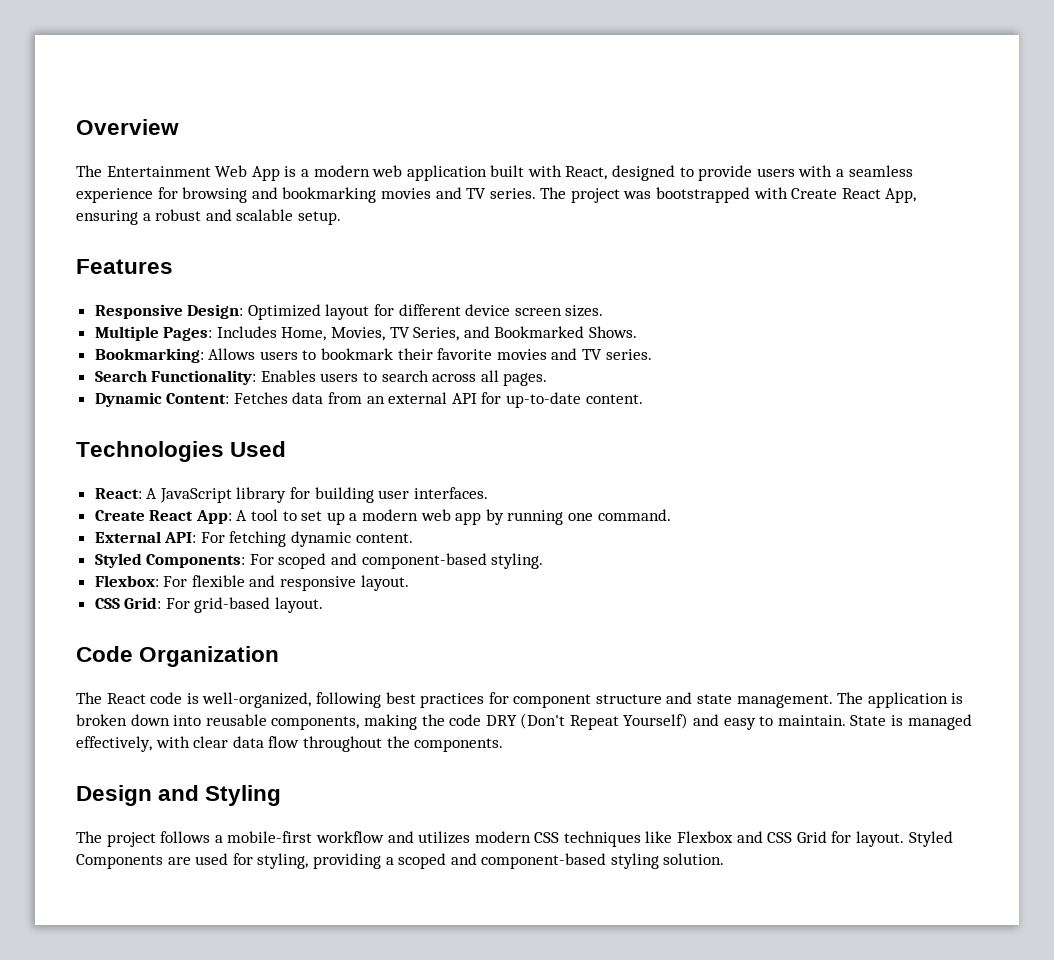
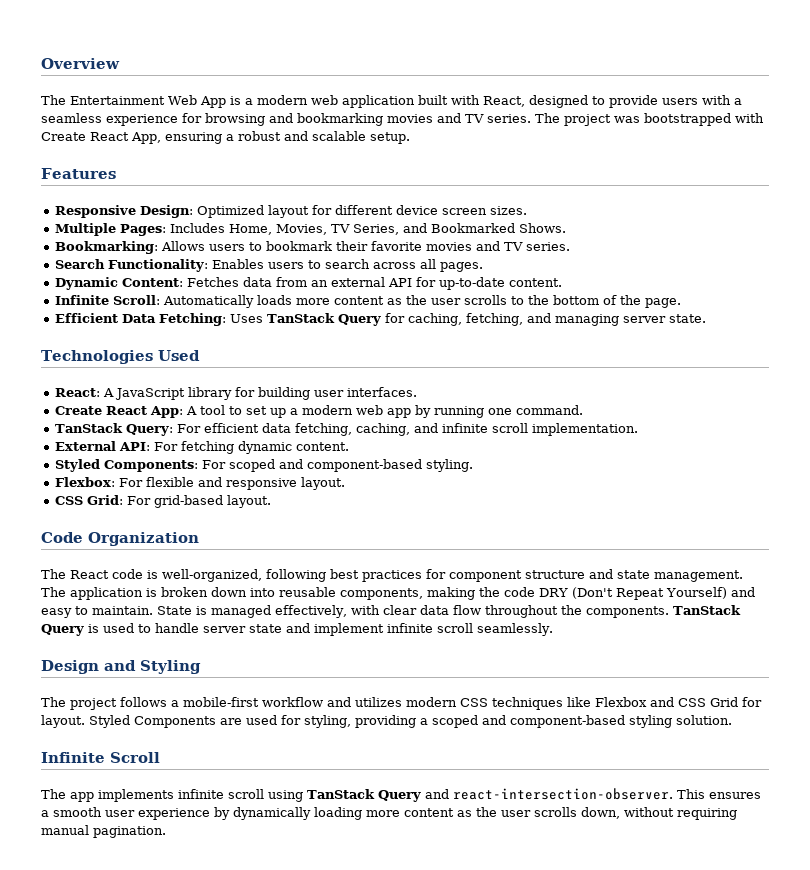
+ Infinite Scroll: Automatically loads more content as the user scrolls to the bottom of the page.
+ Efficient Data Fetching: Uses TanStack Query for caching, fetching, and managing server state.
+ TanStack Query: For efficient data fetching, caching, and infinite scroll implementation.
+ TanStack Query is used to handle server state and implement infinite scroll seamlessly.
+ Infinite Scroll
+ The app implements infinite scroll using TanStack Query and react-intersection-observer. This ensures a smooth user experience by dynamically loading more content as the user scrolls down, without requiring manual pagination.

